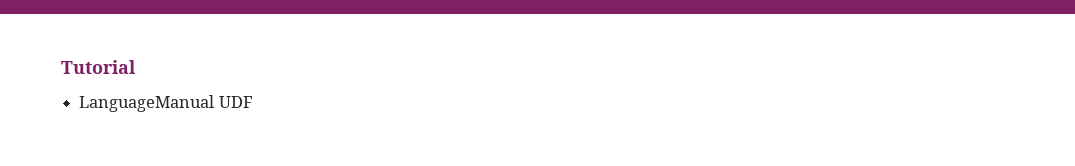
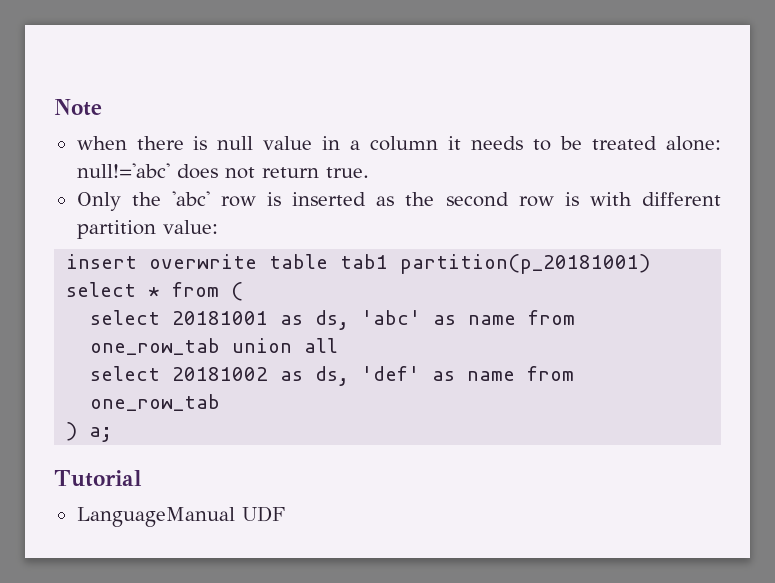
+ Note
+ when there is null value in a column it needs to be treated alone: null!='abc' does not return true.
+ Only the 'abc' row is inserted as the second row is with different partition value:
+ insert overwrite table tab1 partition(p_20181001) select * from (
+ select 20181001 as ds, 'abc' as name from one_row_tab union all
+ select 20181002 as ds, 'def' as name from one_row_tab
+ ) a;

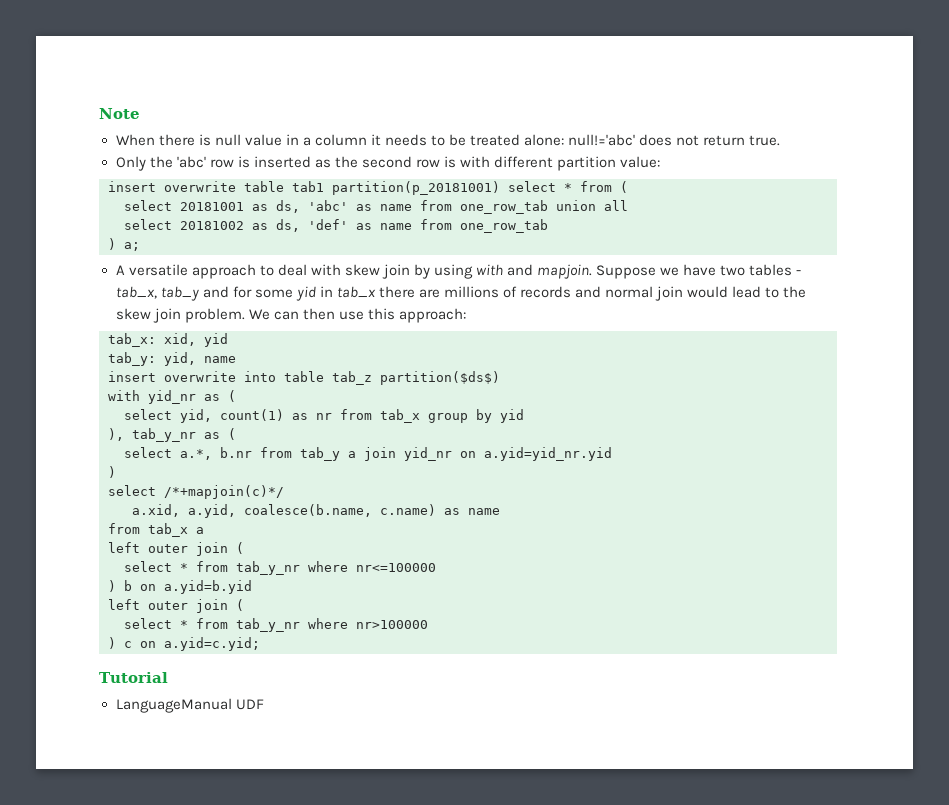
- when there is null value in a column it needs to be treated alone: null!='abc' does not return true.
+ When there is null value in a column it needs to be treated alone: null!='abc' does not return true.
+ A versatile approach to deal with skew join by using with and mapjoin. Suppose we have two tables - tab_x, tab_y and for some yid in tab_x there are millions of records and normal join would lead to the skew join problem. We can then use this approach:
+ tab_x: xid, yid
+ tab_y: yid, name
+ insert overwrite into table tab_z partition($ds$)
+ with yid_nr as (
+ select yid, count(1) as nr from tab_x group by yid
+ ), tab_y_nr as (
+ select a.*, b.nr from tab_y a join yid_nr on a.yid=yid_nr.yid
+ )
+ select /*+mapjoin(c)*/
+ a.xid, a.yid, coalesce(b.name, c.name) as name
+ from tab_x a
+ left outer join (
+ select * from tab_y_nr where nr<=100000
+ ) b on a.yid=b.yid
+ left outer join (
+ select * from tab_y_nr where nr>100000
+ ) c on a.yid=c.yid;

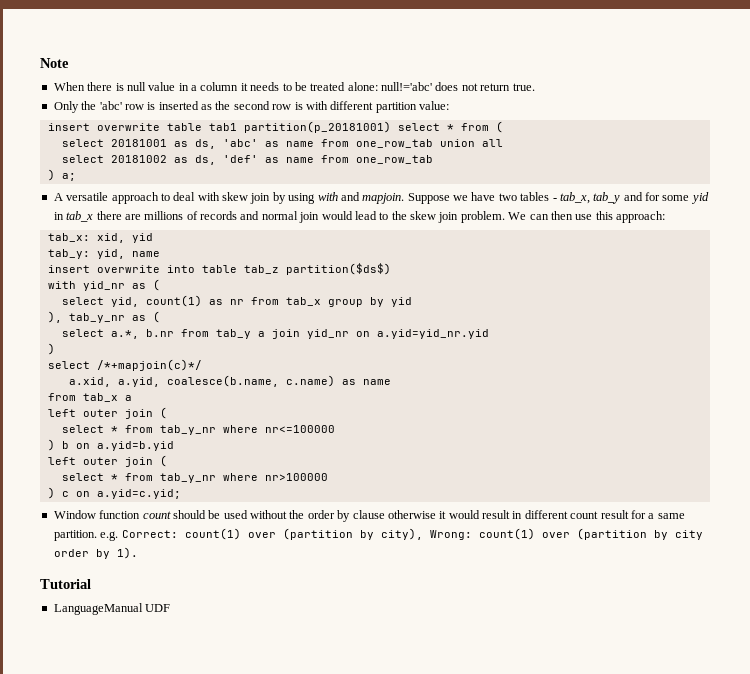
+ Window function count should be used without the order by clause otherwise it would result in different count result for a same partition. e.g. Correct: count(1) over (partition by city), Wrong: count(1) over (partition by city order by 1).

